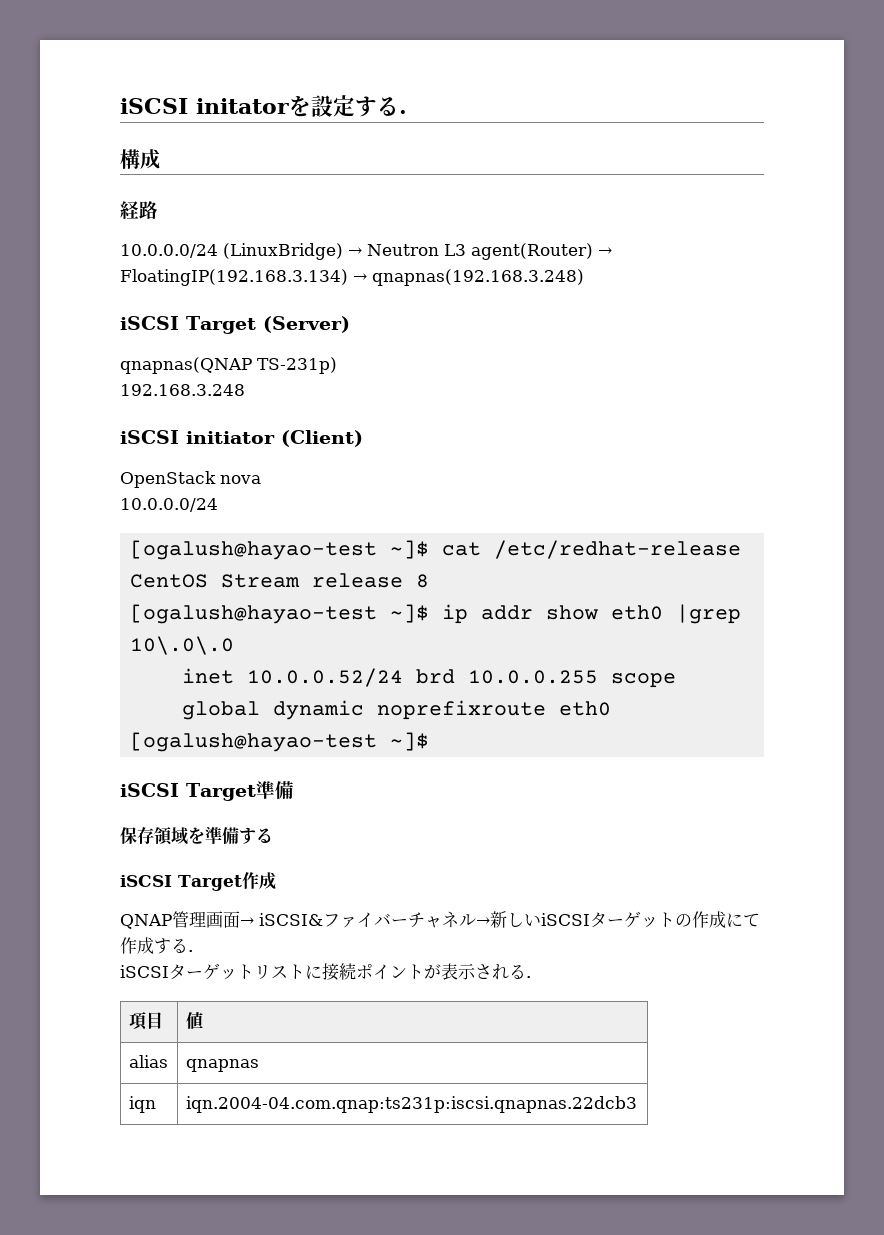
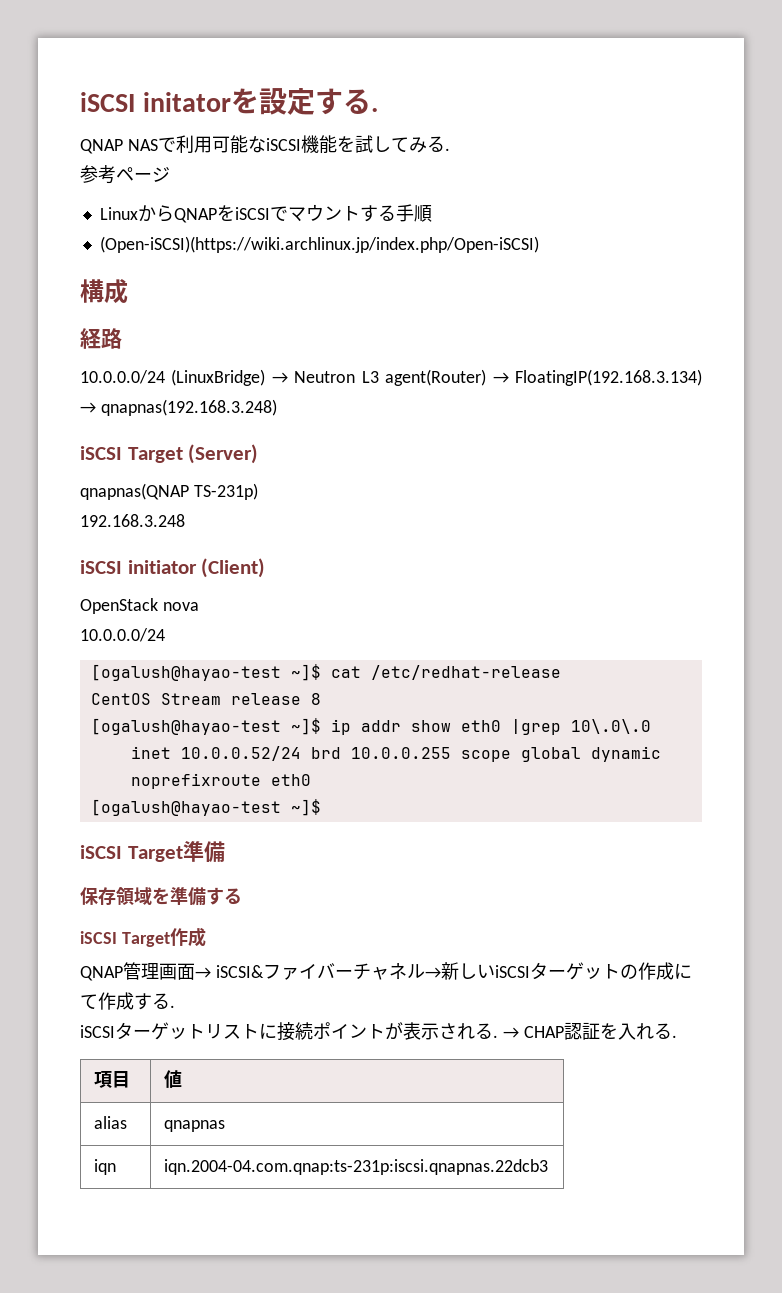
+ QNAP NASで利用可能なiSCSI機能を試してみる.
+ 参考ページ
+ LinuxからQNAPをiSCSIでマウントする手順
+ (Open-iSCSI)(https://wiki.archlinux.jp/index.php/Open-iSCSI)
+ → CHAP認証を入れる.
- iqn | iqn.2004-04.com.qnap:ts231p:iscsi.qnapnas.22dcb3
+ iqn | iqn.2004-04.com.qnap:ts-231p:iscsi.qnapnas.22dcb3

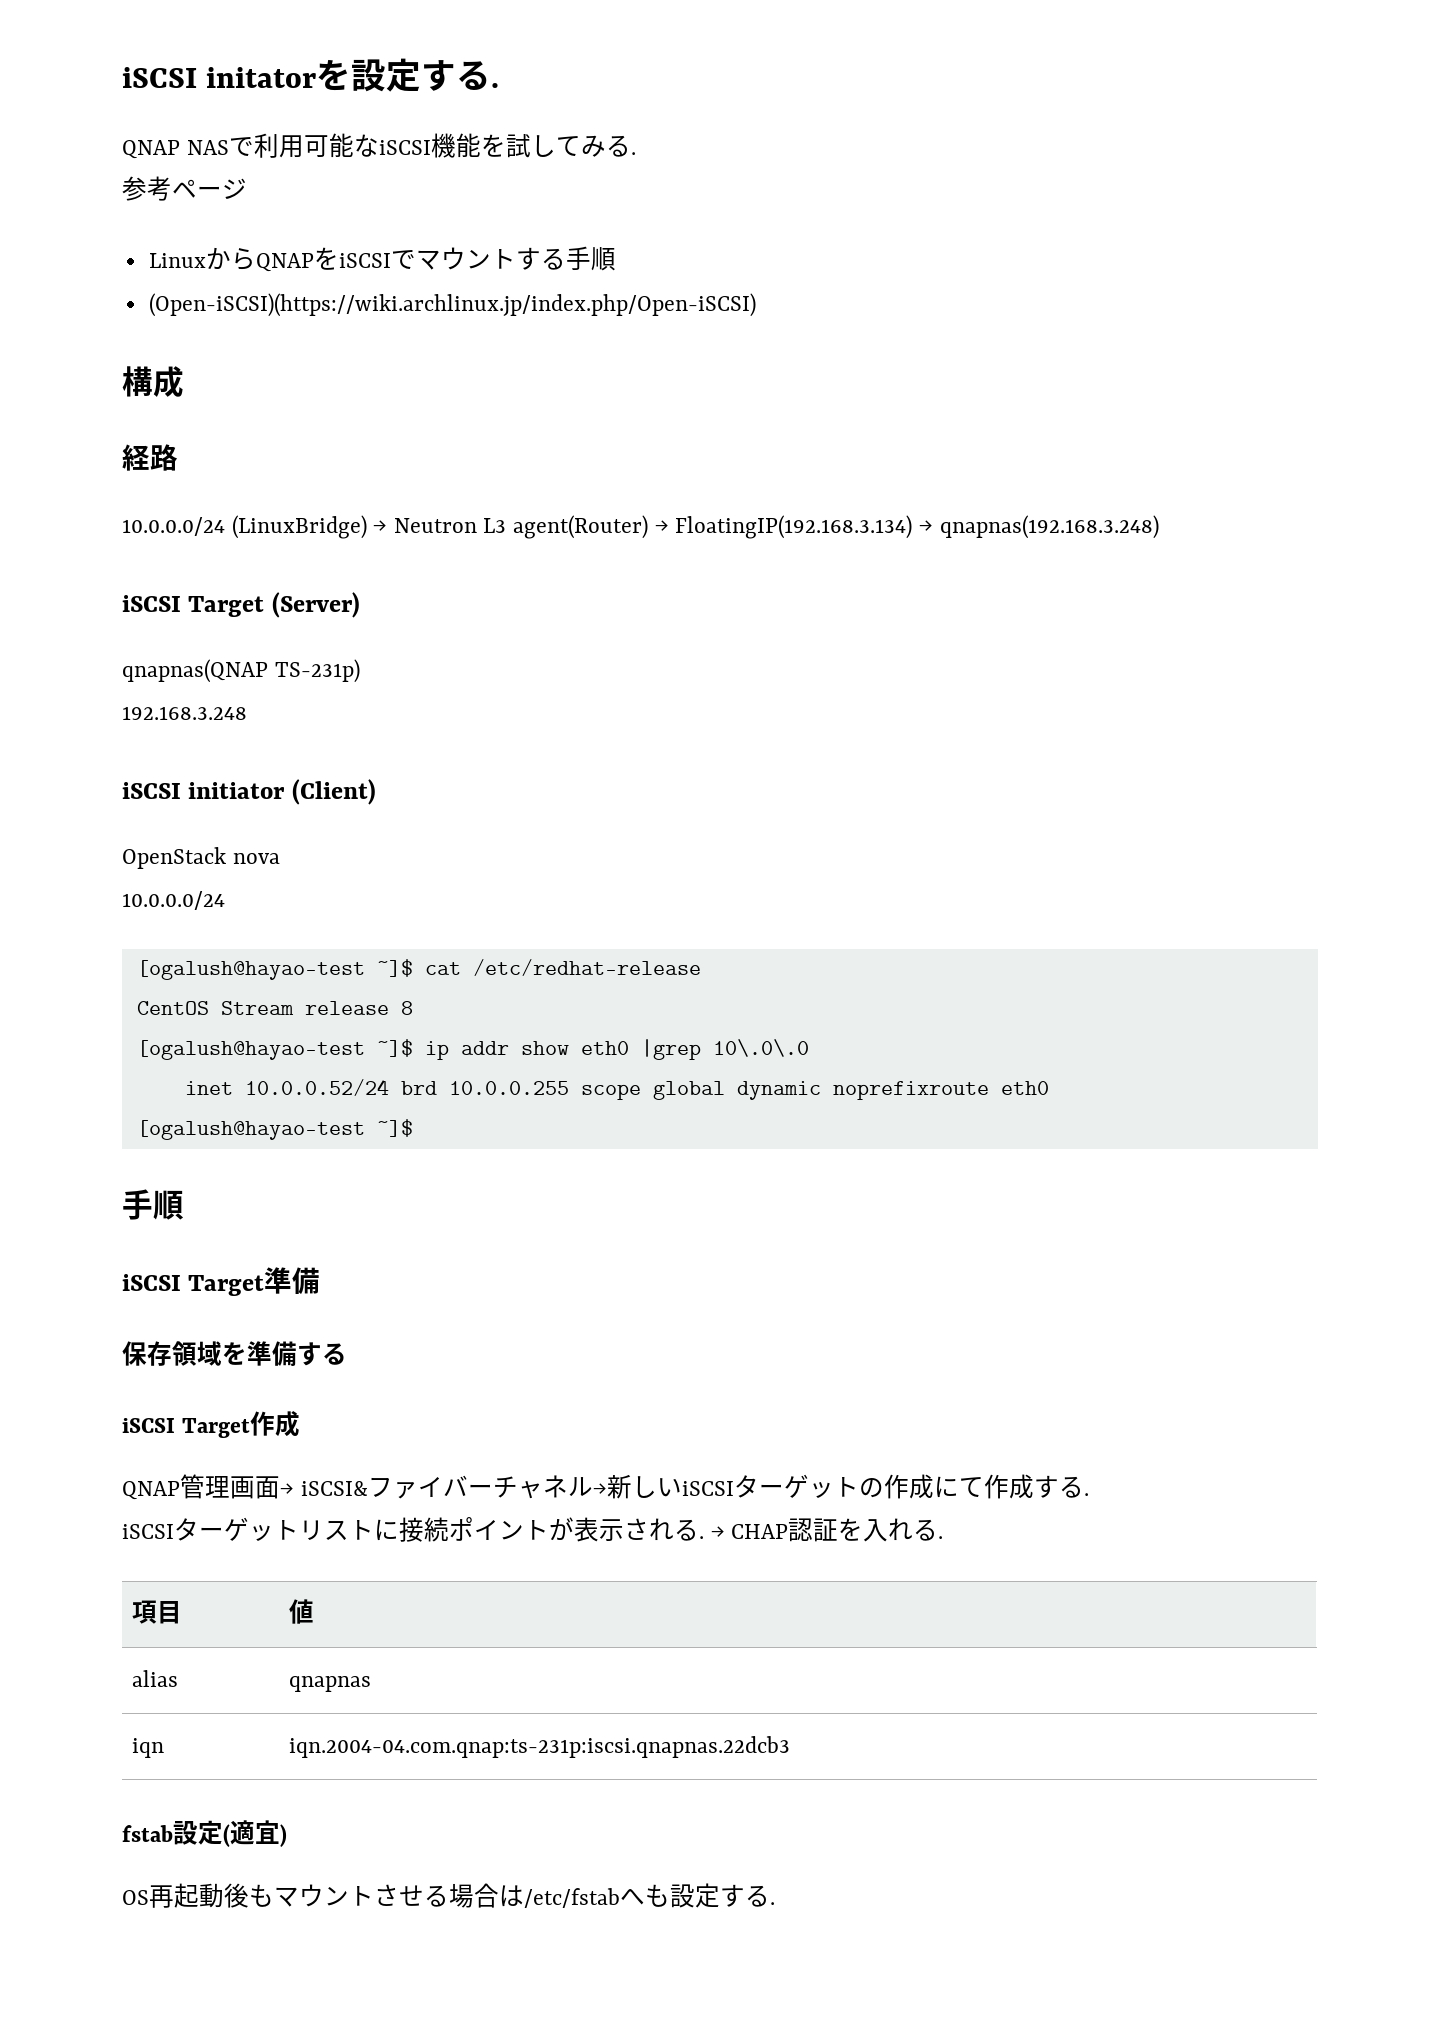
  inet 10.0.0.52/24 brd 10.0.0.255 scope global dynamic noprefixroute eth0
  [ogalush@hayao-test ~]$
+ 手順
+ fstab設定(適宜)
+ OS再起動後もマウントさせる場合は/etc/fstabへも設定する.

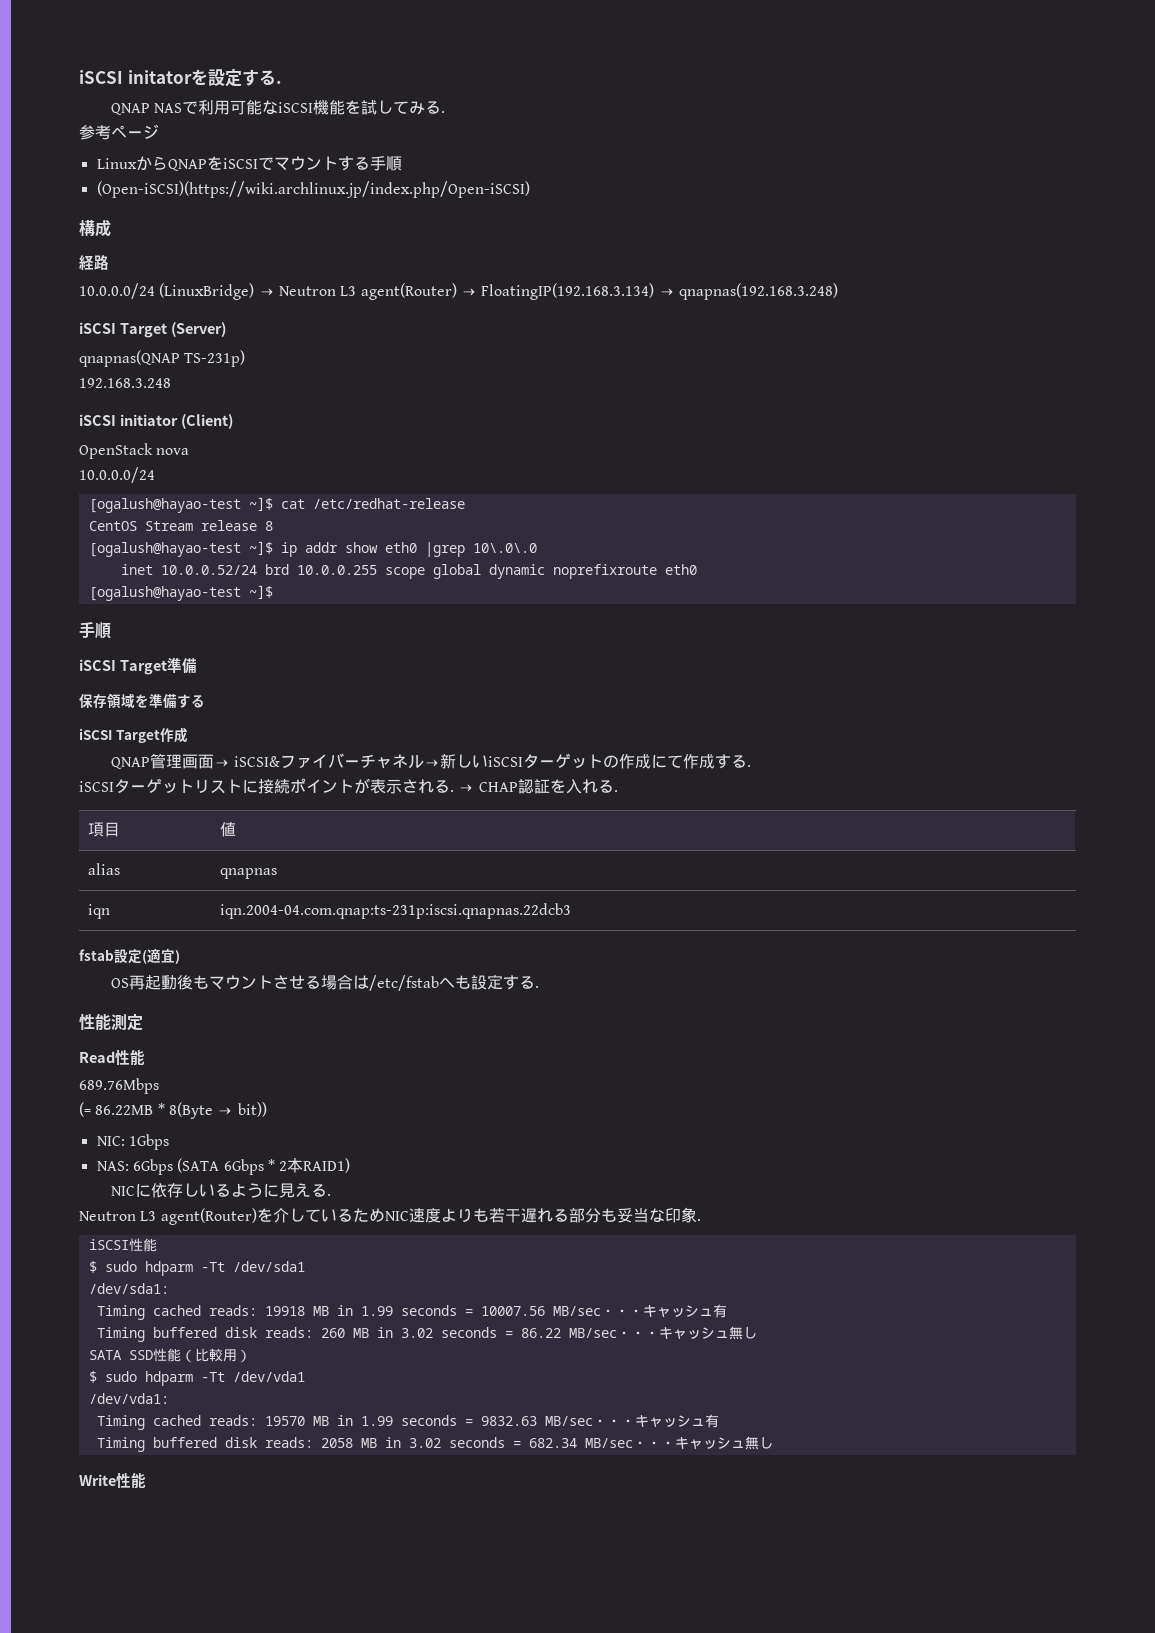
+ 性能測定
+ Read性能
+ 689.76Mbps
+ (= 86.22MB * 8(Byte → bit))
+ NIC: 1Gbps
+ NAS: 6Gbps (SATA 6Gbps * 2本RAID1)
+ NICに依存しいるように見える.
+ Neutron L3 agent(Router)を介しているためNIC速度よりも若干遅れる部分も妥当な印象.
+ iSCSI性能
+ $ sudo hdparm -Tt /dev/sda1
+ /dev/sda1:
+ Timing cached reads: 19918 MB in 1.99 seconds = 10007.56 MB/sec・・・キャッシュ有
+ Timing buffered disk reads: 260 MB in 3.02 seconds = 86.22 MB/sec・・・キャッシュ無し
+ SATA SSD性能（比較用）
+ $ sudo hdparm -Tt /dev/vda1
+ /dev/vda1:
+ Timing cached reads: 19570 MB in 1.99 seconds = 9832.63 MB/sec・・・キャッシュ有
+ Timing buffered disk reads: 2058 MB in 3.02 seconds = 682.34 MB/sec・・・キャッシュ無し
+ Write性能

